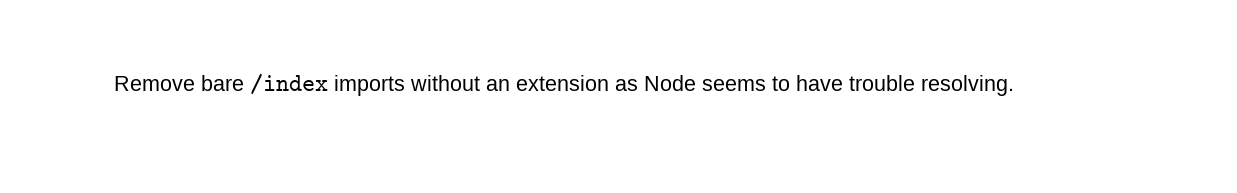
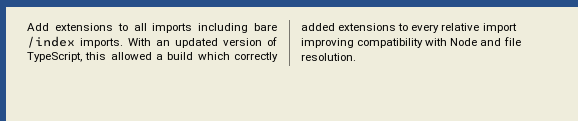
- Remove bare /index imports without an extension as Node seems to have trouble resolving.
+ Add extensions to all imports including bare /index imports. With an updated version of TypeScript, this allowed a build which correctly added extensions to every relative import improving compatibility with Node and file resolution.

